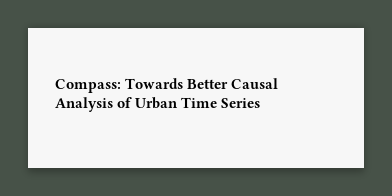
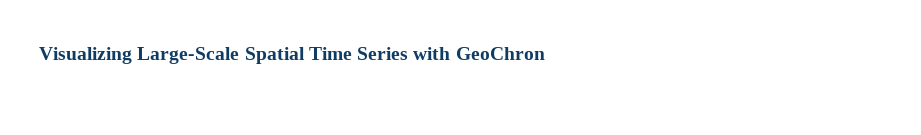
- Compass: Towards Better Causal Analysis of Urban Time Series
+ Visualizing Large-Scale Spatial Time Series with GeoChron

